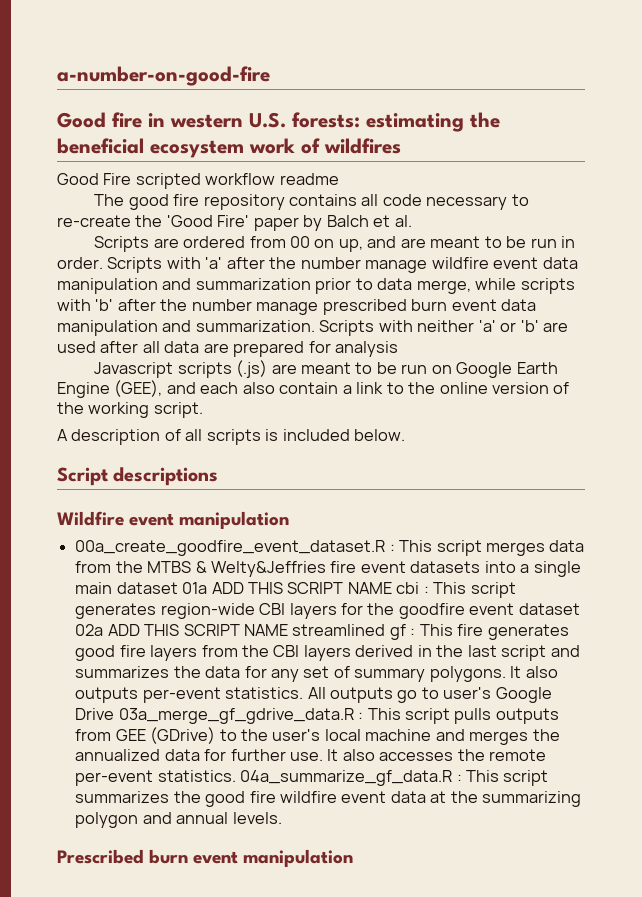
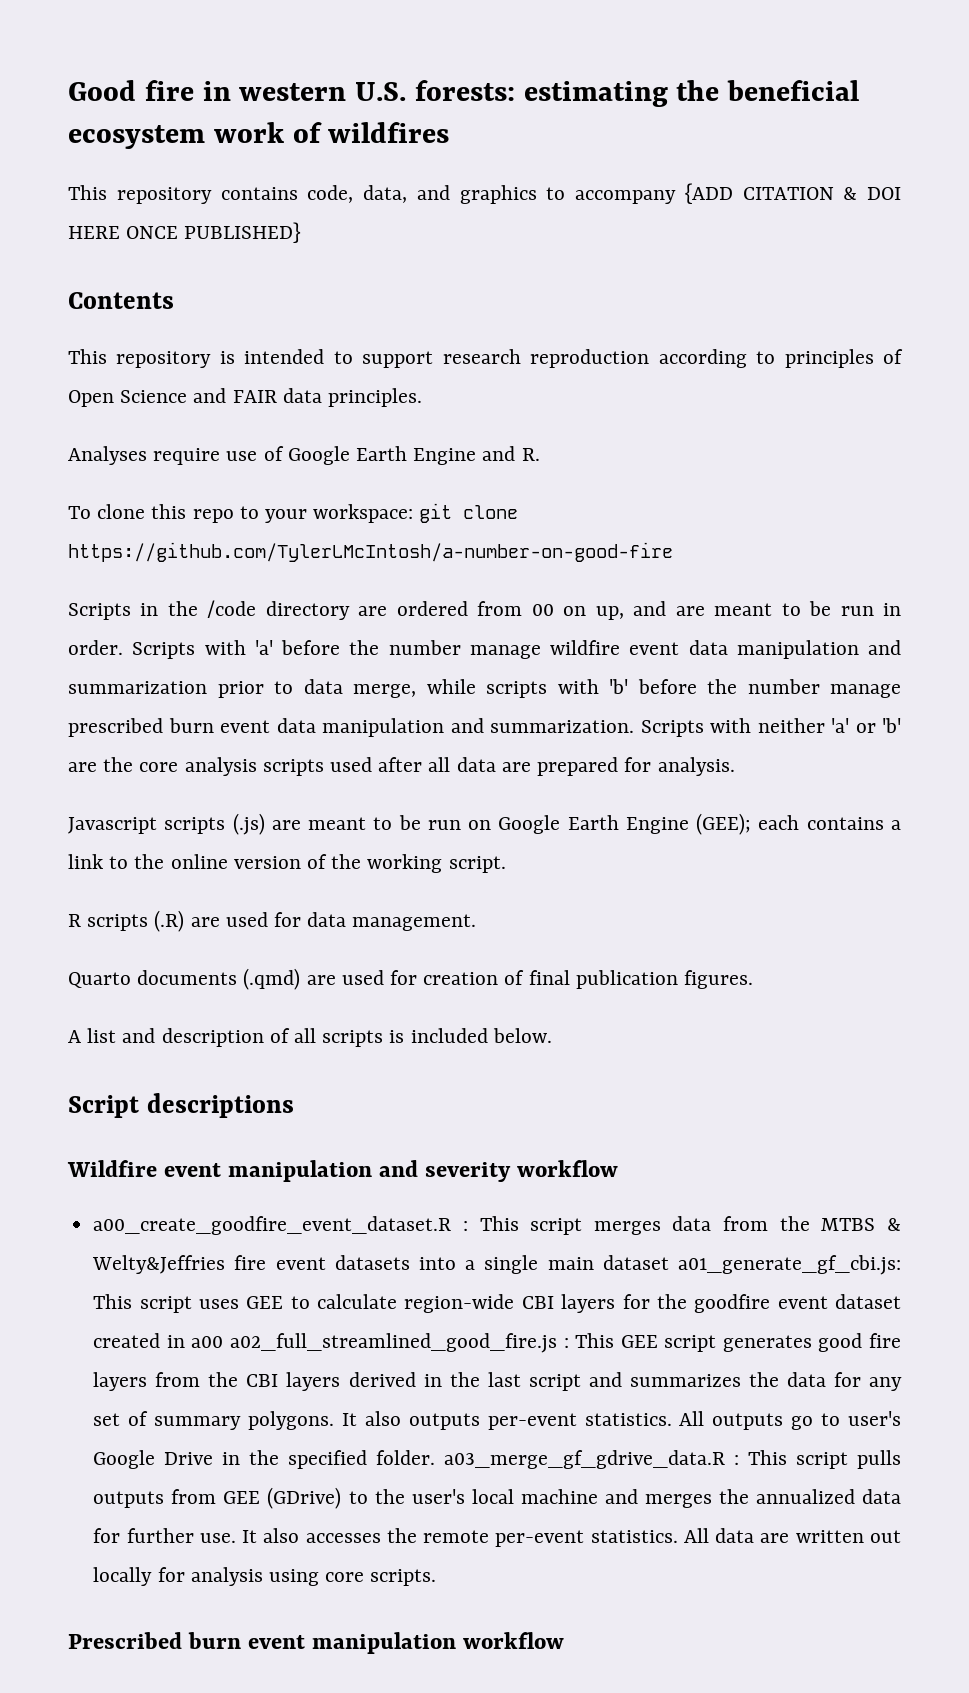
- a-number-on-good-fire
- Good Fire scripted workflow readme
- The good fire repository contains all code necessary to re-create the 'Good Fire' paper by Balch et al.
- Scripts are ordered from 00 on up, and are meant to be run in order.
+ This repository contains code, data, and graphics to accompany {ADD CITATION & DOI HERE ONCE PUBLISHED}
+ Contents
+ This repository is intended to support research reproduction according to principles of Open Science and FAIR data principles.
+ Analyses require use of Google Earth Engine and R.
+ To clone this repo to your workspace: git clone https://github.com/TylerLMcIntosh/a-number-on-good-fire
+ Scripts in the /code directory are ordered from 00 on up, and are meant to be run in order.
- Scripts with 'a' after the number manage wildfire event data manipulation and summarization prior to data merge, while scripts with 'b' after the number manage prescribed burn event data manipulation and summarization.
+ Scripts with 'a' before the number manage wildfire event data manipulation and summarization prior to data merge, while scripts with 'b' before the number manage prescribed burn event data manipulation and summarization.
- Scripts with neither 'a' or 'b' are used after all data are prepared for analysis
+ Scripts with neither 'a' or 'b' are the core analysis scripts used after all data are prepared for analysis.
- Javascript scripts (.js) are meant to be run on Google Earth Engine (GEE), and each also contain a link to the online version of the working script.
+ Javascript scripts (.js) are meant to be run on Google Earth Engine (GEE); each contains a link to the online version of the working script.
+ R scripts (.R) are used for data management.
+ Quarto documents (.qmd) are used for creation of final publication figures.
- A description of all scripts is included below.
+ A list and description of all scripts is included below.
- Wildfire event manipulation
- 00a_create_goodfire_event_dataset.R : This script merges data from the MTBS & Welty&Jeffries fire event datasets into a single main dataset 01a ADD THIS SCRIPT NAME cbi : This script generates region-wide CBI layers for the goodfire event dataset 02a ADD THIS SCRIPT NAME streamlined gf : This fire generates good fire layers from the CBI layers derived in the last script and summarizes the data for any set of summary polygons.
+ Wildfire event manipulation and severity workflow
+ a00_create_goodfire_event_dataset.R : This script merges data from the MTBS & Welty&Jeffries fire event datasets into a single main dataset a01_generate_gf_cbi.js: This script uses GEE to calculate region-wide CBI layers for the goodfire event dataset created in a00 a02_full_streamlined_good_fire.js : This GEE script generates good fire layers from the CBI layers derived in the last script and summarizes the data for any set of summary polygons.
- All outputs go to user's Google Drive 03a_merge_gf_gdrive_data.R : This script pulls outputs from GEE (GDrive) to the user's local machine and merges the annualized data for further use.
+ All outputs go to user's Google Drive in the specified folder. a03_merge_gf_gdrive_data.R : This script pulls outputs from GEE (GDrive) to the user's local machine and merges the annualized data for further use.
- 04a_summarize_gf_data.R : This script summarizes the good fire wildfire event data at the summarizing polygon and annual levels.
+ All data are written out locally for analysis using core scripts.
- Prescribed burn event manipulation
+ Prescribed burn event manipulation workflow

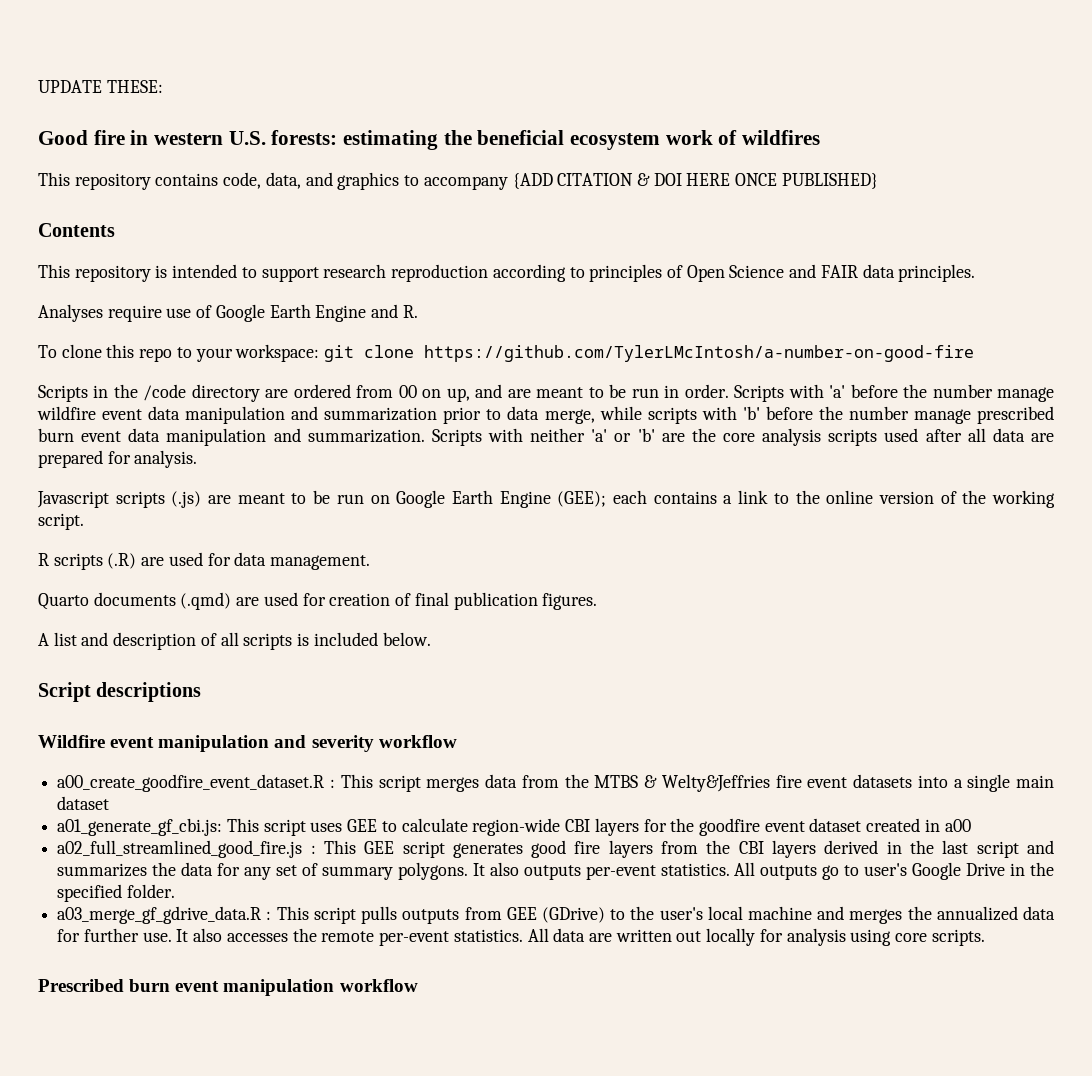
+ UPDATE THESE:
- This script merges data from the MTBS & Welty&Jeffries fire event datasets into a single main dataset a01_generate_gf_cbi.js:
+ This script merges data from the MTBS & Welty&Jeffries fire event datasets into a single main dataset
+ a01_generate_gf_cbi.js:
- This script uses GEE to calculate region-wide CBI layers for the goodfire event dataset created in a00 a02_full_streamlined_good_fire.js :
+ This script uses GEE to calculate region-wide CBI layers for the goodfire event dataset created in a00
+ a02_full_streamlined_good_fire.js :
- All outputs go to user's Google Drive in the specified folder. a03_merge_gf_gdrive_data.R : This script pulls outputs from GEE (GDrive) to the user's local machine and merges the annualized data for further use.
+ All outputs go to user's Google Drive in the specified folder.
+ a03_merge_gf_gdrive_data.R : This script pulls outputs from GEE (GDrive) to the user's local machine and merges the annualized data for further use.

